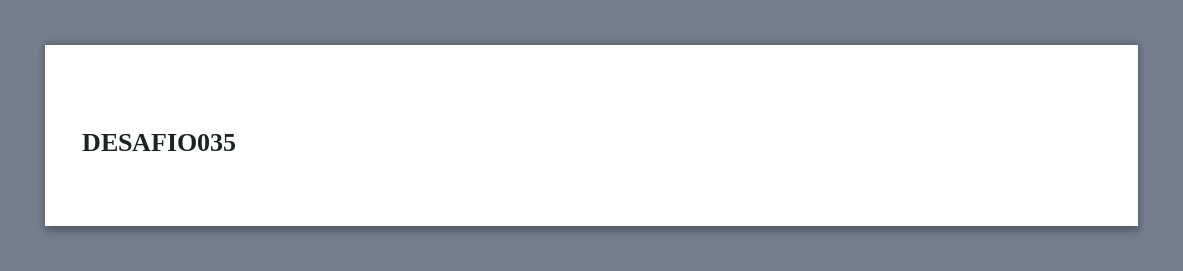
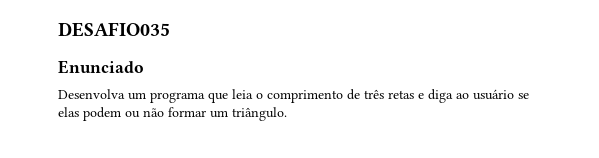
+ Enunciado
+ Desenvolva um programa que leia o comprimento de três retas e diga ao usuário se elas podem ou não formar um triângulo.

